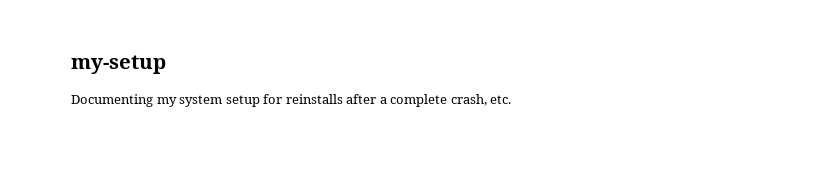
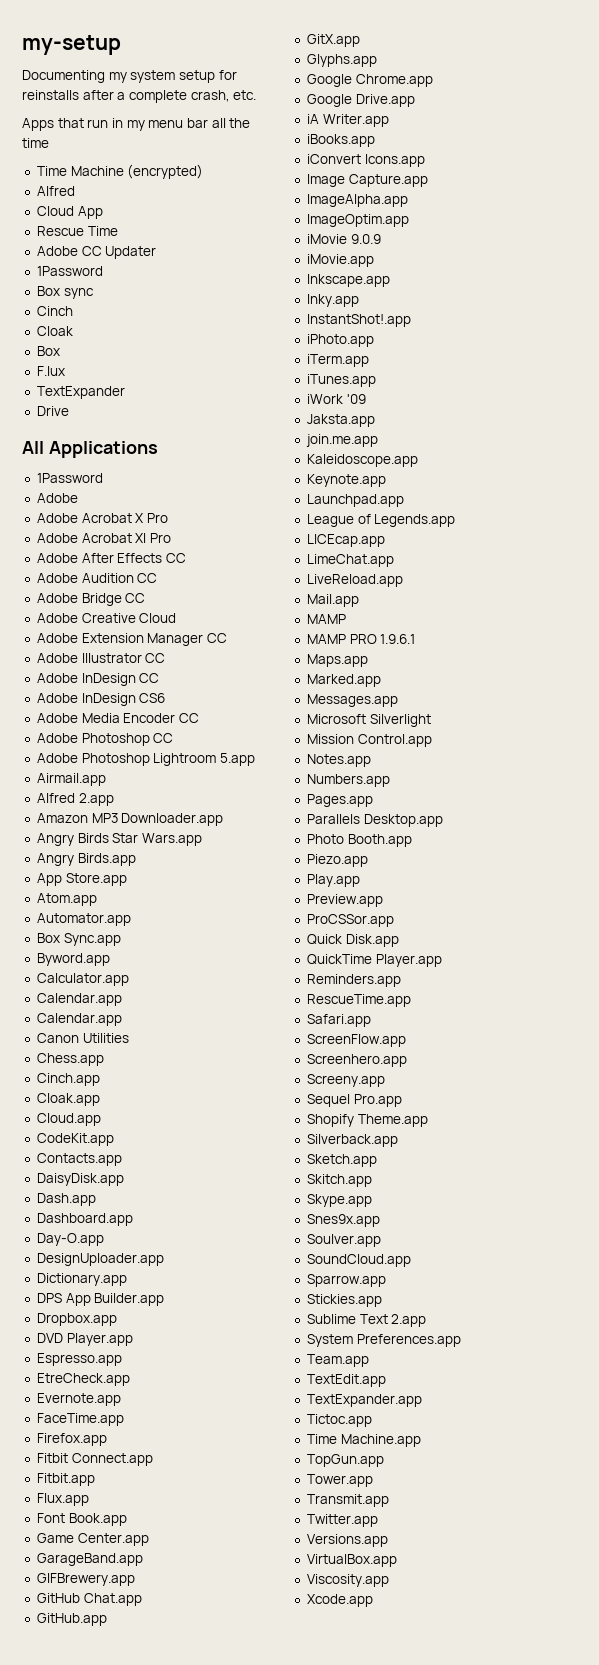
+ Apps that run in my menu bar all the time
+ Time Machine (encrypted)
+ Alfred
+ Cloud App
+ Rescue Time
+ Adobe CC Updater
+ 1Password
+ Box sync
+ Cinch
+ Cloak
+ Box
+ F.lux
+ TextExpander
+ Drive
+ All Applications
+ 1Password
+ Adobe
+ Adobe Acrobat X Pro
+ Adobe Acrobat XI Pro
+ Adobe After Effects CC
+ Adobe Audition CC
+ Adobe Bridge CC
+ Adobe Creative Cloud
+ Adobe Extension Manager CC
+ Adobe Illustrator CC
+ Adobe InDesign CC
+ Adobe InDesign CS6
+ Adobe Media Encoder CC
+ Adobe Photoshop CC
+ Adobe Photoshop Lightroom 5.app
+ Airmail.app
+ Alfred 2.app
+ Amazon MP3 Downloader.app
+ Angry Birds Star Wars.app
+ Angry Birds.app
+ App Store.app
+ Atom.app
+ Automator.app
+ Box Sync.app
+ Byword.app
+ Calculator.app
+ Calendar.app
+ Calendar.app
+ Canon Utilities
+ Chess.app
+ Cinch.app
+ Cloak.app
+ Cloud.app
+ CodeKit.app
+ Contacts.app
+ DaisyDisk.app
+ Dash.app
+ Dashboard.app
+ Day-O.app
+ DesignUploader.app
+ Dictionary.app
+ DPS App Builder.app
+ Dropbox.app
+ DVD Player.app
+ Espresso.app
+ EtreCheck.app
+ Evernote.app
+ FaceTime.app
+ Firefox.app
+ Fitbit Connect.app
+ Fitbit.app
+ Flux.app
+ Font Book.app
+ Game Center.app
+ GarageBand.app
+ GIFBrewery.app
+ GitHub Chat.app
+ GitHub.app
+ GitX.app
+ Glyphs.app
+ Google Chrome.app
+ Google Drive.app
+ iA Writer.app
+ iBooks.app
+ iConvert Icons.app
+ Image Capture.app
+ ImageAlpha.app
+ ImageOptim.app
+ iMovie 9.0.9
+ iMovie.app
+ Inkscape.app
+ Inky.app
+ InstantShot!.app
+ iPhoto.app
+ iTerm.app
+ iTunes.app
+ iWork '09
+ Jaksta.app
+ join.me.app
+ Kaleidoscope.app
+ Keynote.app
+ Launchpad.app
+ League of Legends.app
+ LICEcap.app
+ LimeChat.app
+ LiveReload.app
+ Mail.app
+ MAMP
+ MAMP PRO 1.9.6.1
+ Maps.app
+ Marked.app
+ Messages.app
+ Microsoft Silverlight
+ Mission Control.app
+ Notes.app
+ Numbers.app
+ Pages.app
+ Parallels Desktop.app
+ Photo Booth.app
+ Piezo.app
+ Play.app
+ Preview.app
+ ProCSSor.app
+ Quick Disk.app
+ QuickTime Player.app
+ Reminders.app
+ RescueTime.app
+ Safari.app
+ ScreenFlow.app
+ Screenhero.app
+ Screeny.app
+ Sequel Pro.app
+ Shopify Theme.app
+ Silverback.app
+ Sketch.app
+ Skitch.app
+ Skype.app
+ Snes9x.app
+ Soulver.app
+ SoundCloud.app
+ Sparrow.app
+ Stickies.app
+ Sublime Text 2.app
+ System Preferences.app
+ Team.app
+ TextEdit.app
+ TextExpander.app
+ Tictoc.app
+ Time Machine.app
+ TopGun.app
+ Tower.app
+ Transmit.app
+ Twitter.app
+ Versions.app
+ VirtualBox.app
+ Viscosity.app
+ Xcode.app

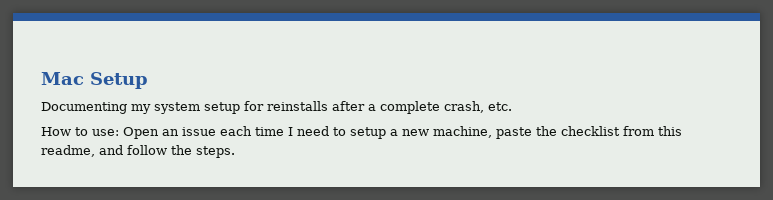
- my-setup
+ Mac Setup
- Apps that run in my menu bar all the time
- Time Machine (encrypted)
- Alfred
- Cloud App
- Rescue Time
- Adobe CC Updater
- 1Password
- Box sync
- Cinch
- Cloak
- Box
- F.lux
- TextExpander
- Drive
- All Applications
- 1Password
- Adobe
- Adobe Acrobat X Pro
- Adobe Acrobat XI Pro
- Adobe After Effects CC
- Adobe Audition CC
- Adobe Bridge CC
- Adobe Creative Cloud
- Adobe Extension Manager CC
- Adobe Illustrator CC
- Adobe InDesign CC
- Adobe InDesign CS6
- Adobe Media Encoder CC
- Adobe Photoshop CC
- Adobe Photoshop Lightroom 5.app
- Airmail.app
- Alfred 2.app
- Amazon MP3 Downloader.app
- Angry Birds Star Wars.app
- Angry Birds.app
- App Store.app
- Atom.app
- Automator.app
- Box Sync.app
- Byword.app
- Calculator.app
- Calendar.app
- Calendar.app
- Canon Utilities
- Chess.app
- Cinch.app
- Cloak.app
- Cloud.app
- CodeKit.app
- Contacts.app
- DaisyDisk.app
- Dash.app
- Dashboard.app
- Day-O.app
- DesignUploader.app
- Dictionary.app
- DPS App Builder.app
- Dropbox.app
- DVD Player.app
- Espresso.app
- EtreCheck.app
- Evernote.app
- FaceTime.app
- Firefox.app
- Fitbit Connect.app
- Fitbit.app
- Flux.app
- Font Book.app
- Game Center.app
- GarageBand.app
- GIFBrewery.app
- GitHub Chat.app
- GitHub.app
- GitX.app
- Glyphs.app
- Google Chrome.app
- Google Drive.app
- iA Writer.app
- iBooks.app
- iConvert Icons.app
- Image Capture.app
- ImageAlpha.app
- ImageOptim.app
- iMovie 9.0.9
- iMovie.app
- Inkscape.app
- Inky.app
- InstantShot!.app
- iPhoto.app
- iTerm.app
- iTunes.app
- iWork '09
- Jaksta.app
- join.me.app
- Kaleidoscope.app
- Keynote.app
- Launchpad.app
- League of Legends.app
- LICEcap.app
- LimeChat.app
- LiveReload.app
- Mail.app
- MAMP
- MAMP PRO 1.9.6.1
- Maps.app
- Marked.app
- Messages.app
- Microsoft Silverlight
- Mission Control.app
- Notes.app
- Numbers.app
- Pages.app
- Parallels Desktop.app
- Photo Booth.app
- Piezo.app
- Play.app
- Preview.app
- ProCSSor.app
- Quick Disk.app
- QuickTime Player.app
- Reminders.app
- RescueTime.app
- Safari.app
- ScreenFlow.app
- Screenhero.app
- Screeny.app
- Sequel Pro.app
- Shopify Theme.app
- Silverback.app
- Sketch.app
- Skitch.app
- Skype.app
- Snes9x.app
- Soulver.app
- SoundCloud.app
- Sparrow.app
- Stickies.app
- Sublime Text 2.app
- System Preferences.app
- Team.app
- TextEdit.app
- TextExpander.app
- Tictoc.app
- Time Machine.app
- TopGun.app
- Tower.app
- Transmit.app
- Twitter.app
- Versions.app
- VirtualBox.app
- Viscosity.app
- Xcode.app
+ How to use: Open an issue each time I need to setup a new machine, paste the checklist from this readme, and follow the steps.

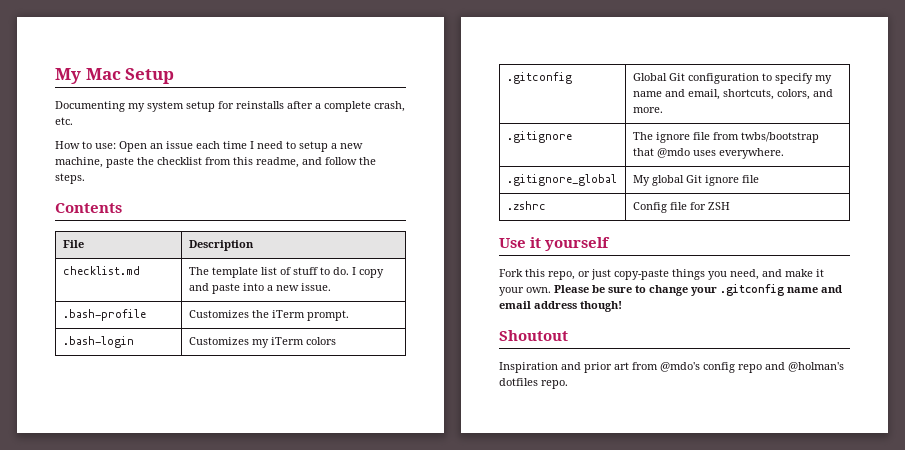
- Mac Setup
+ My Mac Setup
+ Contents
+ File | Description
+ checklist.md | The template list of stuff to do. I copy and paste into a new issue.
+ .bash-profile | Customizes the iTerm prompt.
+ .bash-login | Customizes my iTerm colors
+ .gitconfig | Global Git configuration to specify my name and email, shortcuts, colors, and more.
+ .gitignore | The ignore file from twbs/bootstrap that @mdo uses everywhere.
+ .gitignore_global | My global Git ignore file
+ .zshrc | Config file for ZSH
+ Use it yourself
+ Fork this repo, or just copy-paste things you need, and make it your own. Please be sure to change your .gitconfig name and email address though!
+ Shoutout
+ Inspiration and prior art from @mdo's config repo and @holman's dotfiles repo.

